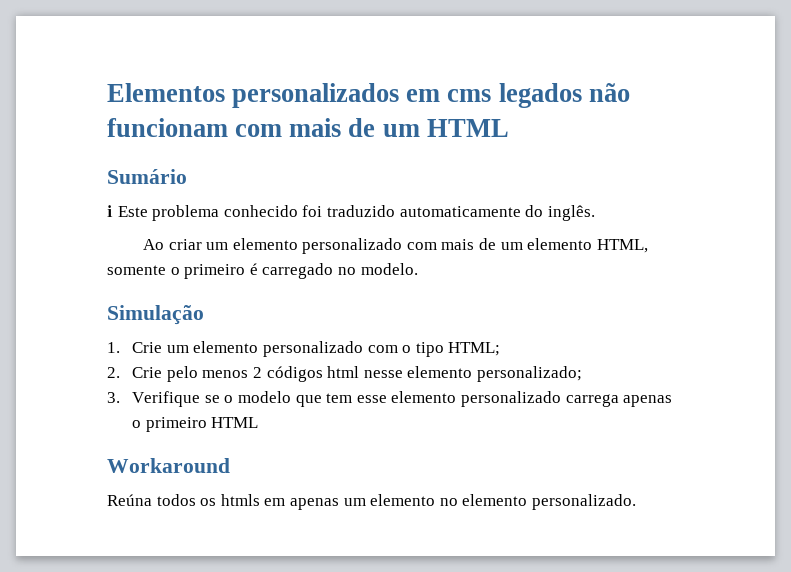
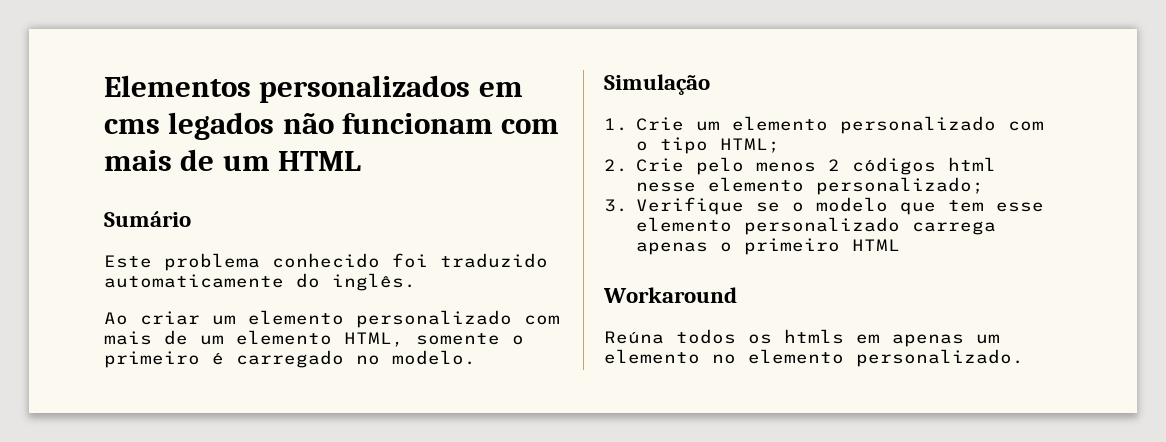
- ℹ Este problema conhecido foi traduzido automaticamente do inglês.
+ Este problema conhecido foi traduzido automaticamente do inglês.

